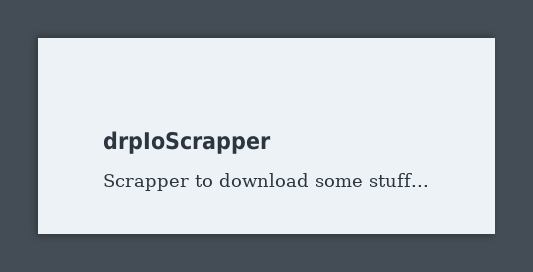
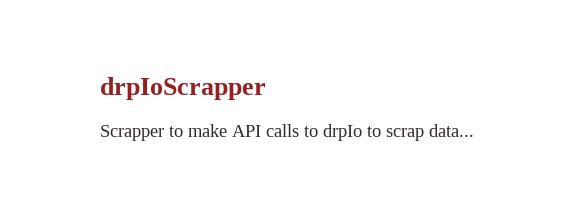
- Scrapper to download some stuff...
+ Scrapper to make API calls to drpIo to scrap data...

